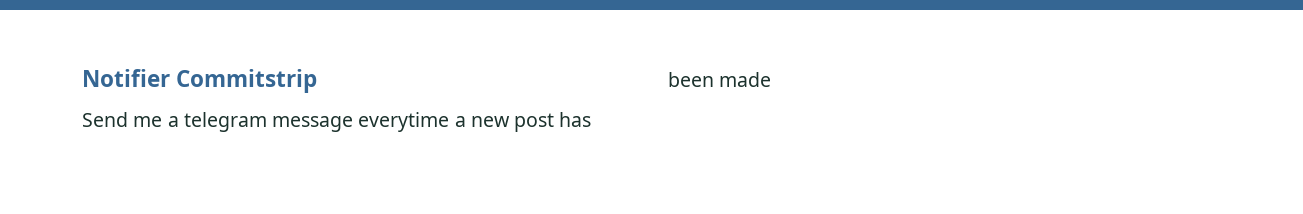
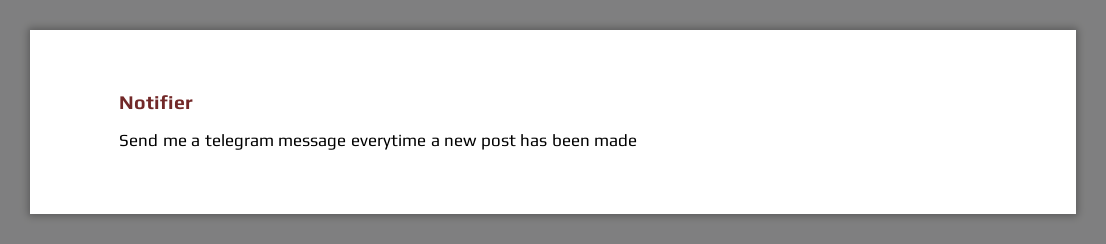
- Notifier Commitstrip
+ Notifier

